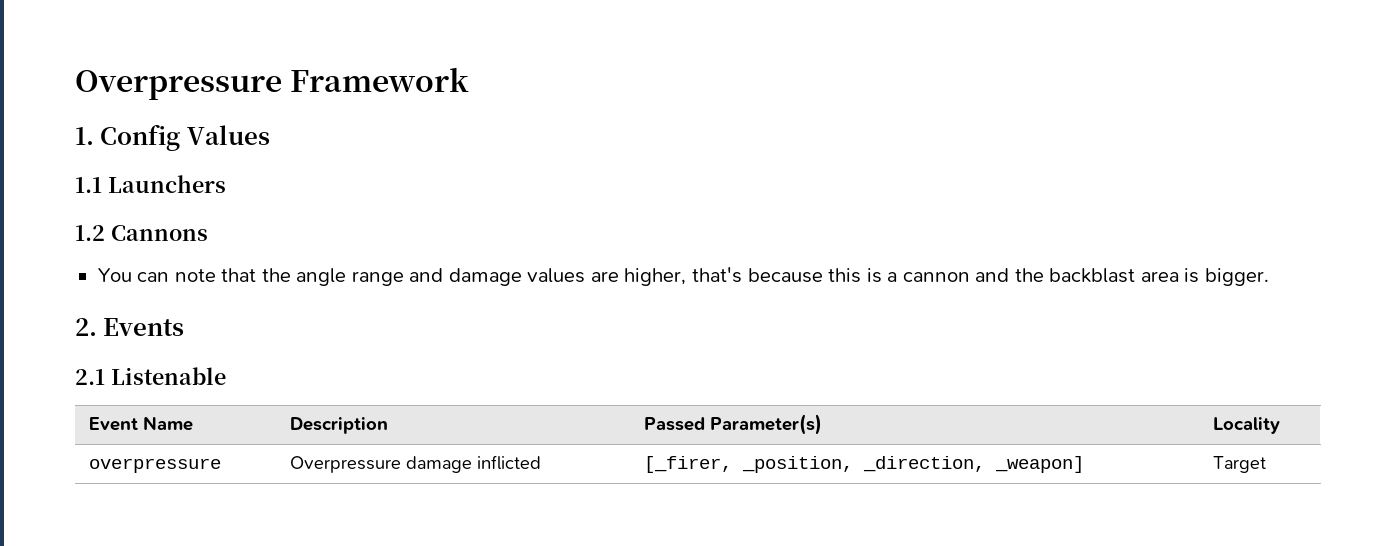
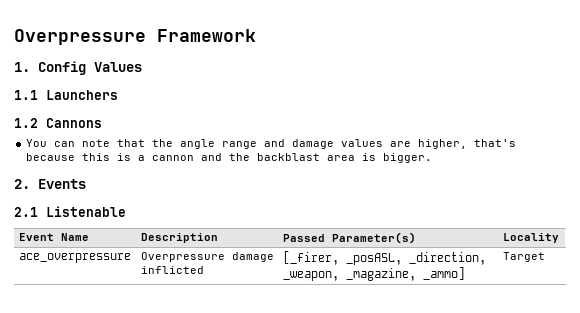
- overpressure | Overpressure damage inflicted | [_firer, _position, _direction, _weapon] | Target
+ ace_overpressure | Overpressure damage inflicted | [_firer, _posASL, _direction, _weapon, _magazine, _ammo] | Target

